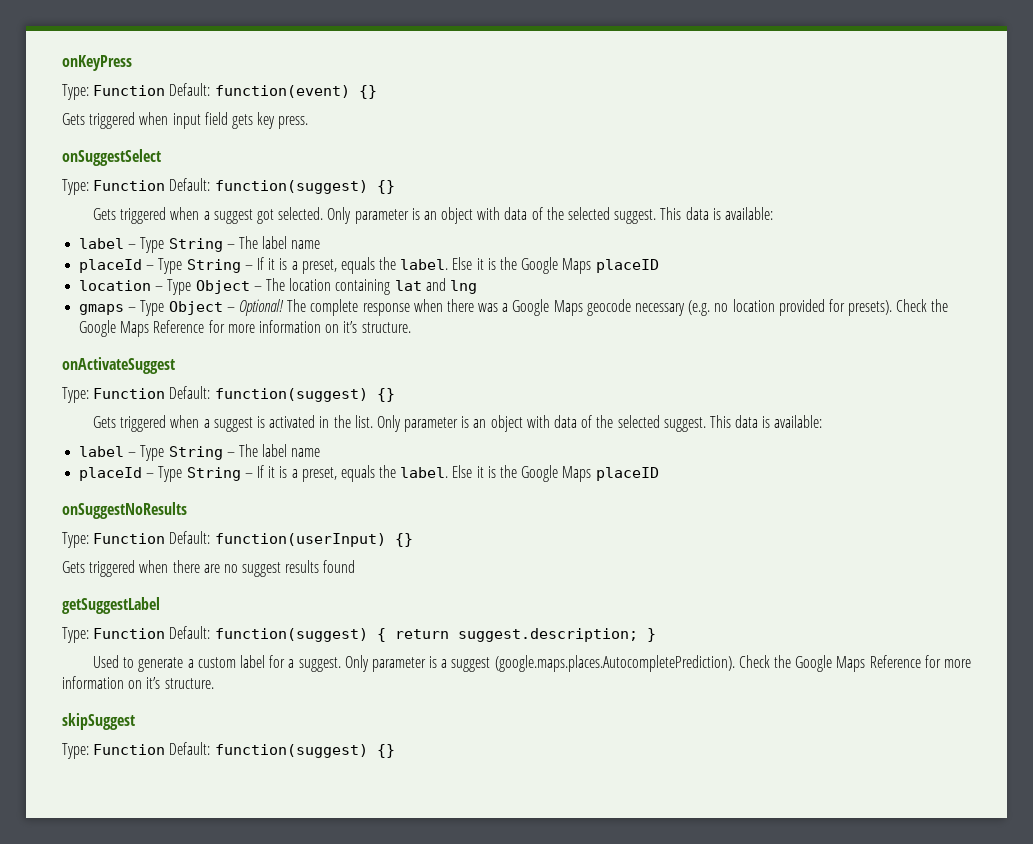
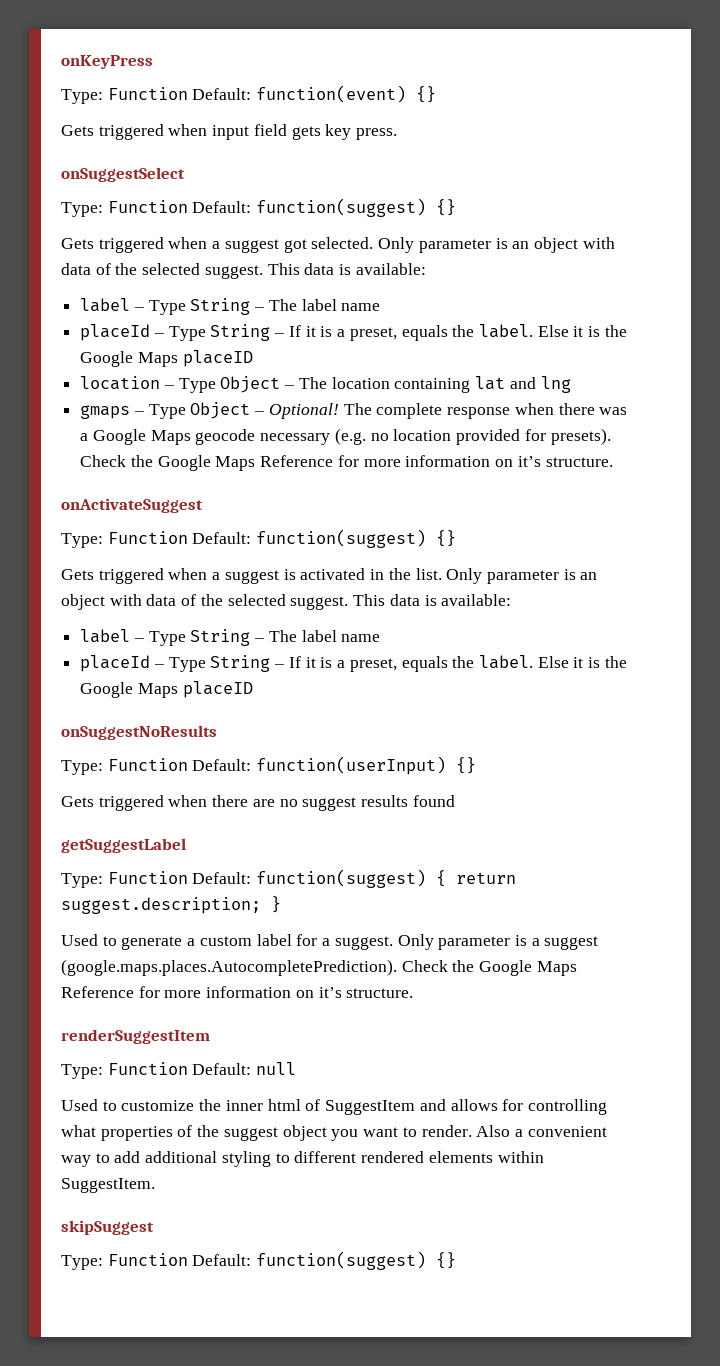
+ renderSuggestItem
+ Type: Function Default: null
+ Used to customize the inner html of SuggestItem and allows for controlling what properties of the suggest object you want to render. Also a convenient way to add additional styling to different rendered elements within SuggestItem.

